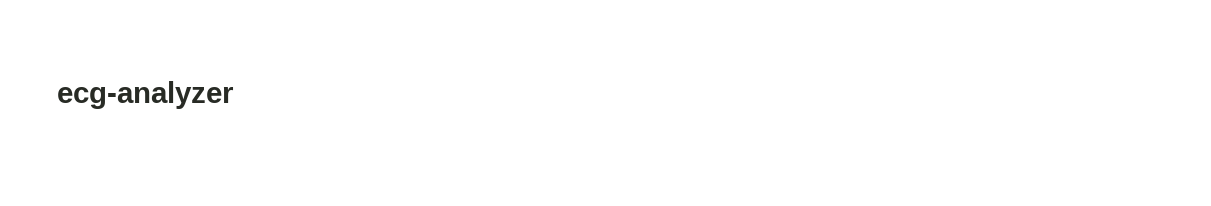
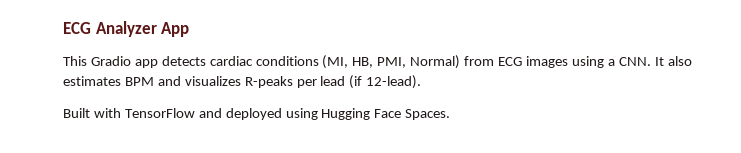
- ecg-analyzer
+ ECG Analyzer App
+ This Gradio app detects cardiac conditions (MI, HB, PMI, Normal) from ECG images using a CNN. It also estimates BPM and visualizes R-peaks per lead (if 12-lead).
+ Built with TensorFlow and deployed using Hugging Face Spaces.

